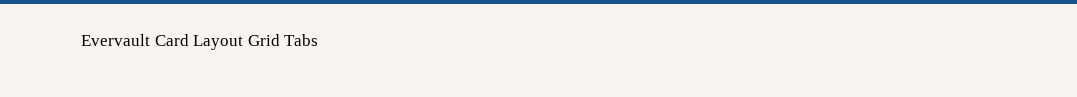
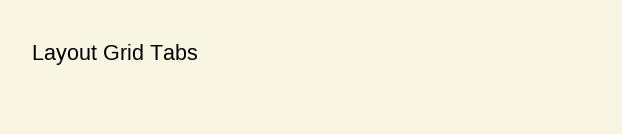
- Evervault Card Layout Grid Tabs
+ Layout Grid Tabs

